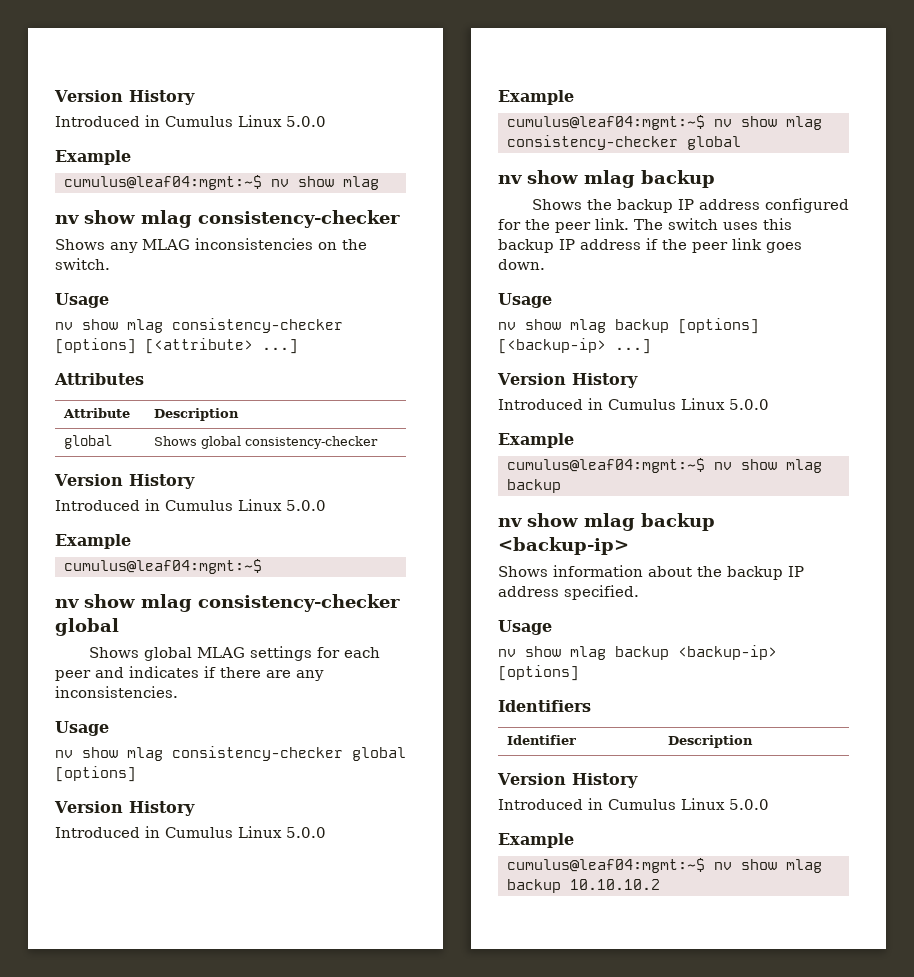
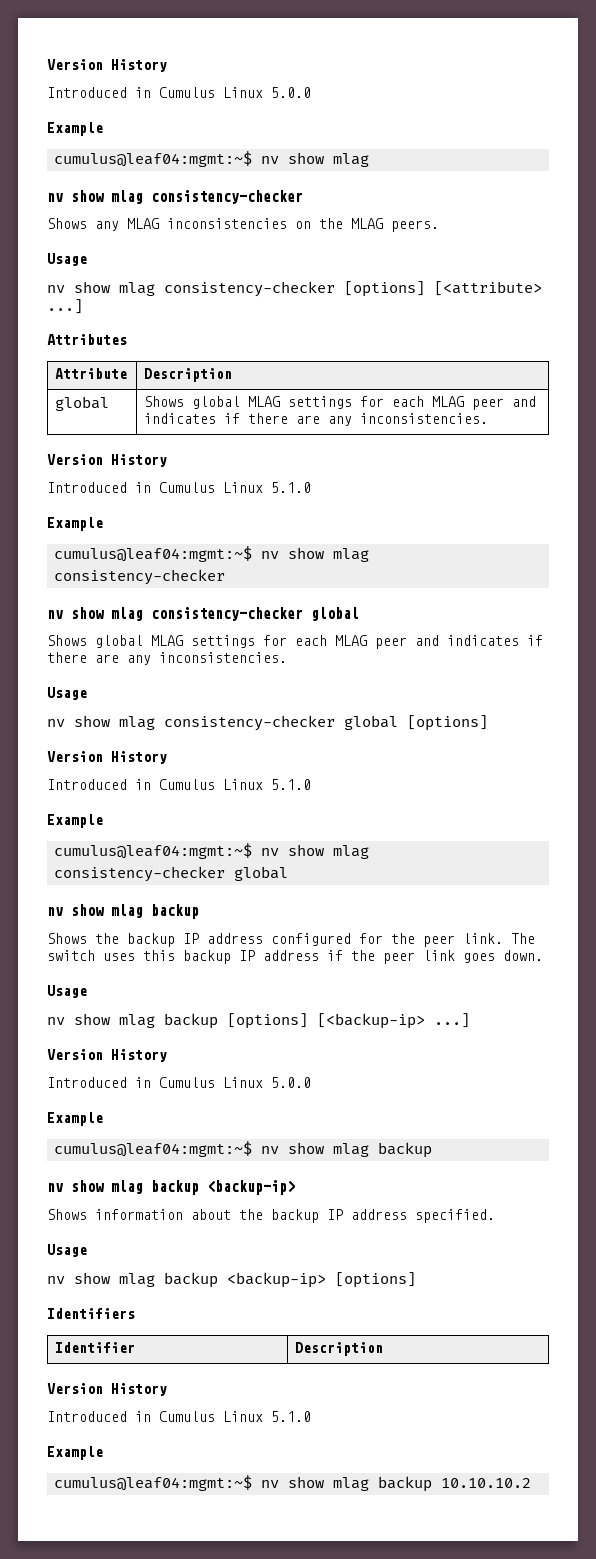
- Shows any MLAG inconsistencies on the switch.
+ Shows any MLAG inconsistencies on the MLAG peers.
- global | Shows global consistency-checker
+ global | Shows global MLAG settings for each MLAG peer and indicates if there are any inconsistencies.
  Version History
- Introduced in Cumulus Linux 5.0.0
+ Introduced in Cumulus Linux 5.1.0
  Example
- cumulus@leaf04:mgmt:~$
+ cumulus@leaf04:mgmt:~$ nv show mlag consistency-checker
  nv show mlag consistency-checker global
- Shows global MLAG settings for each peer and indicates if there are any inconsistencies.
+ Shows global MLAG settings for each MLAG peer and indicates if there are any inconsistencies.
  nv show mlag consistency-checker global [options]
  Version History
- Introduced in Cumulus Linux 5.0.0
+ Introduced in Cumulus Linux 5.1.0
  Identifier | Description
  Version History
- Introduced in Cumulus Linux 5.0.0
+ Introduced in Cumulus Linux 5.1.0

